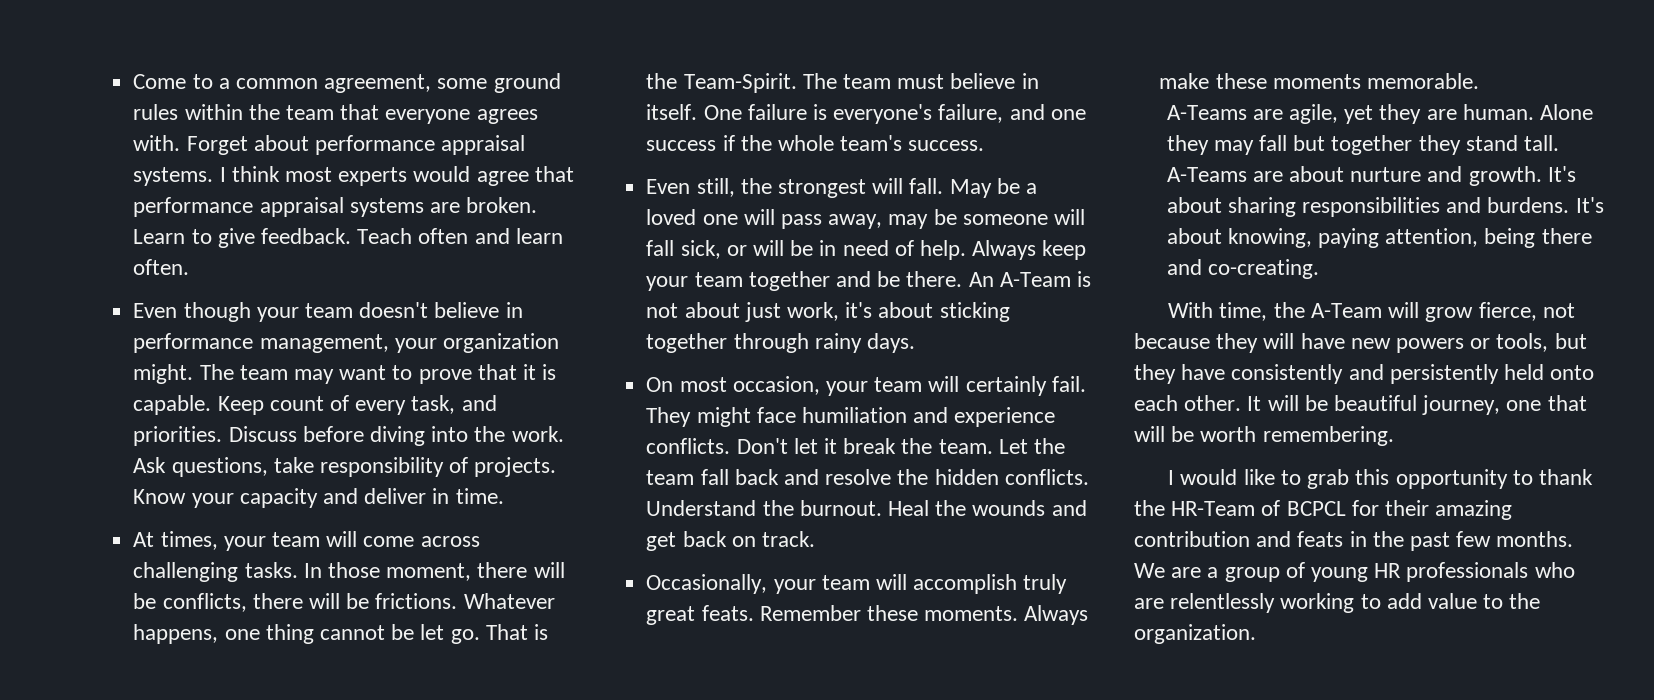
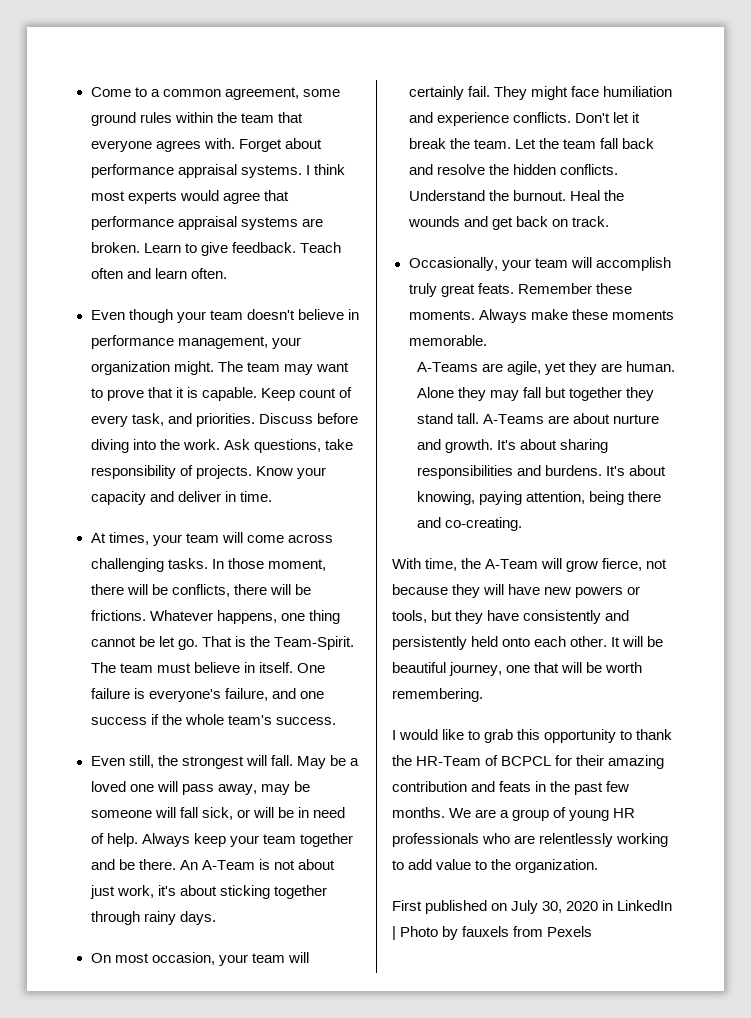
+ First published on July 30, 2020 in LinkedIn | Photo by fauxels from Pexels

